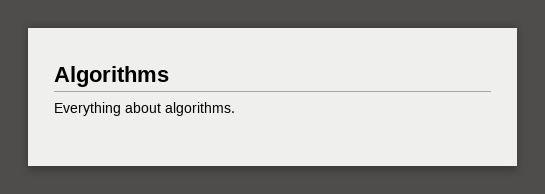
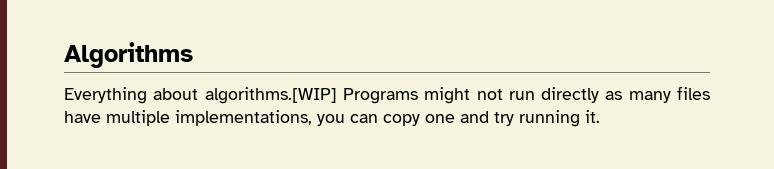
- Everything about algorithms.
+ Everything about algorithms.[WIP] Programs might not run directly as many files have multiple implementations, you can copy one and try running it.

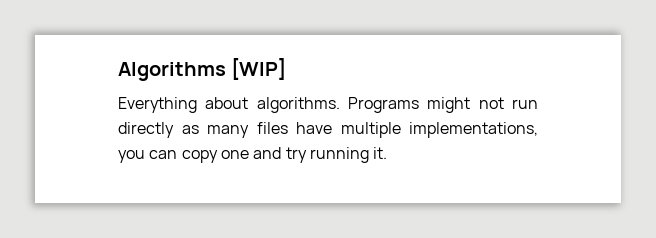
- Algorithms
+ Algorithms [WIP]
- Everything about algorithms.[WIP] Programs might not run directly as many files have multiple implementations, you can copy one and try running it.
+ Everything about algorithms. Programs might not run directly as many files have multiple implementations, you can copy one and try running it.

